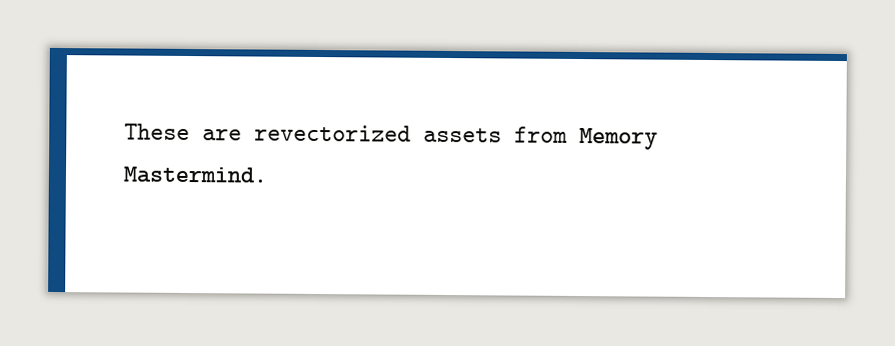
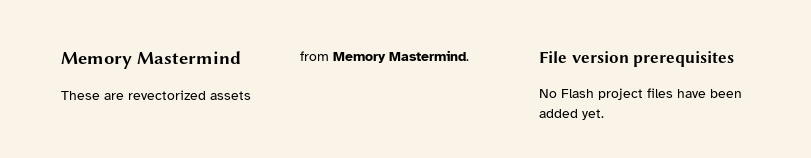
+ Memory Mastermind
+ File version prerequisites
+ No Flash project files have been added yet.

